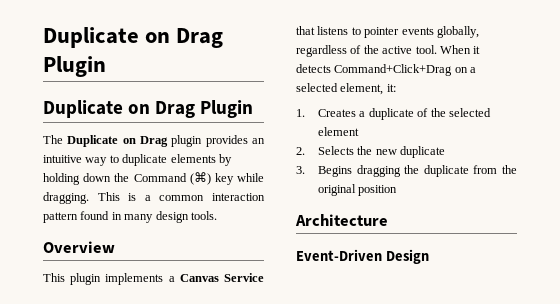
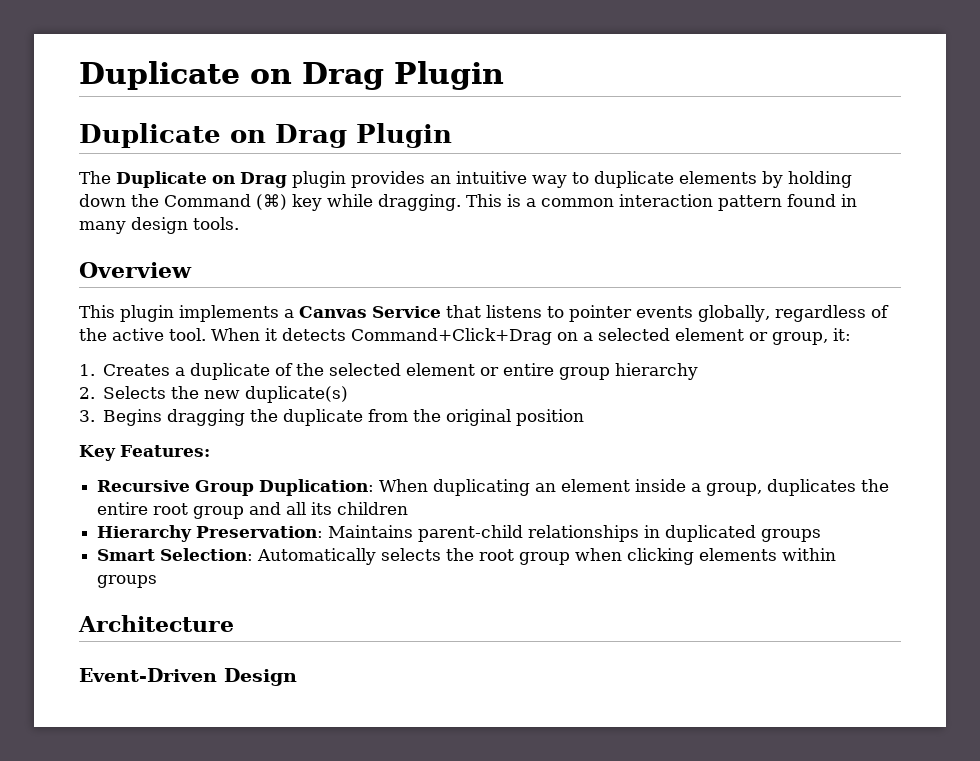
- When it detects Command+Click+Drag on a selected element, it:
+ When it detects Command+Click+Drag on a selected element or group, it:
- 1. Creates a duplicate of the selected element
+ 1. Creates a duplicate of the selected element or entire group hierarchy
- 2. Selects the new duplicate
+ 2. Selects the new duplicate(s)
+ Key Features:
+ Recursive Group Duplication: When duplicating an element inside a group, duplicates the entire root group and all its children
+ Hierarchy Preservation: Maintains parent-child relationships in duplicated groups
+ Smart Selection: Automatically selects the root group when clicking elements within groups

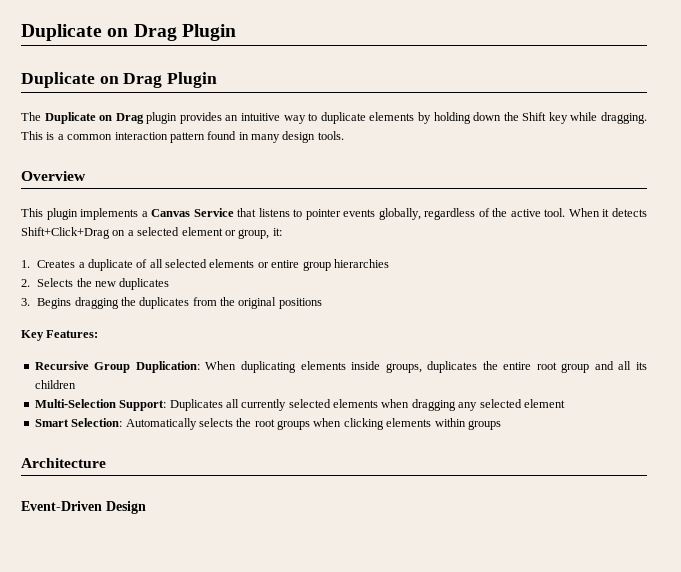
- The Duplicate on Drag plugin provides an intuitive way to duplicate elements by holding down the Command (⌘) key while dragging.
+ The Duplicate on Drag plugin provides an intuitive way to duplicate elements by holding down the Shift key while dragging.
- When it detects Command+Click+Drag on a selected element or group, it:
+ When it detects Shift+Click+Drag on a selected element or group, it:
- 1. Creates a duplicate of the selected element or entire group hierarchy
+ 1. Creates a duplicate of all selected elements or entire group hierarchies
- 2. Selects the new duplicate(s)
+ 2. Selects the new duplicates
- 3. Begins dragging the duplicate from the original position
+ 3. Begins dragging the duplicates from the original positions
- Recursive Group Duplication: When duplicating an element inside a group, duplicates the entire root group and all its children
+ Recursive Group Duplication: When duplicating elements inside groups, duplicates the entire root group and all its children
- Hierarchy Preservation: Maintains parent-child relationships in duplicated groups
+ Multi-Selection Support: Duplicates all currently selected elements when dragging any selected element
- Smart Selection: Automatically selects the root group when clicking elements within groups
+ Smart Selection: Automatically selects the root groups when clicking elements within groups

